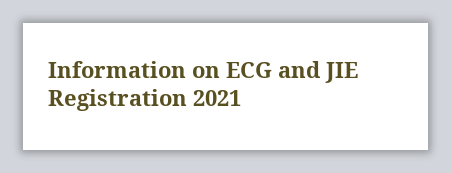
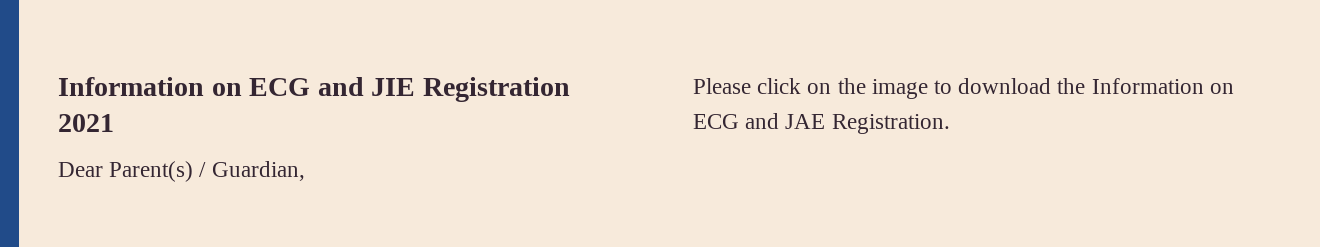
+ Dear Parent(s) / Guardian,
+ Please click on the image to download the Information on ECG and JAE Registration.

